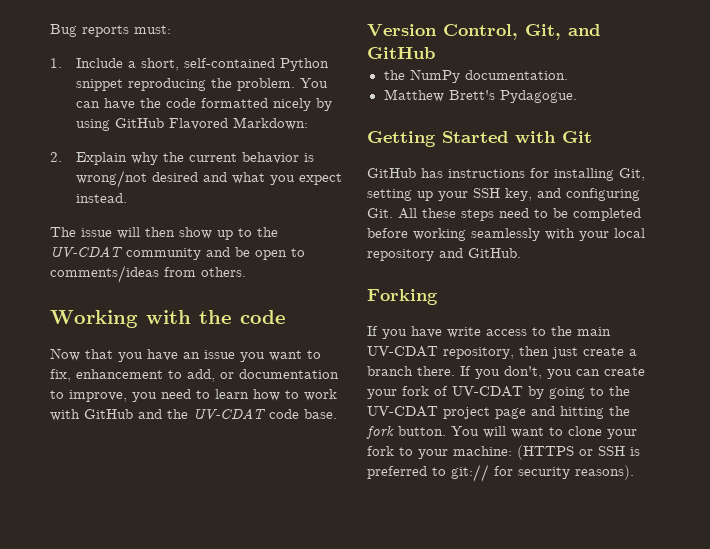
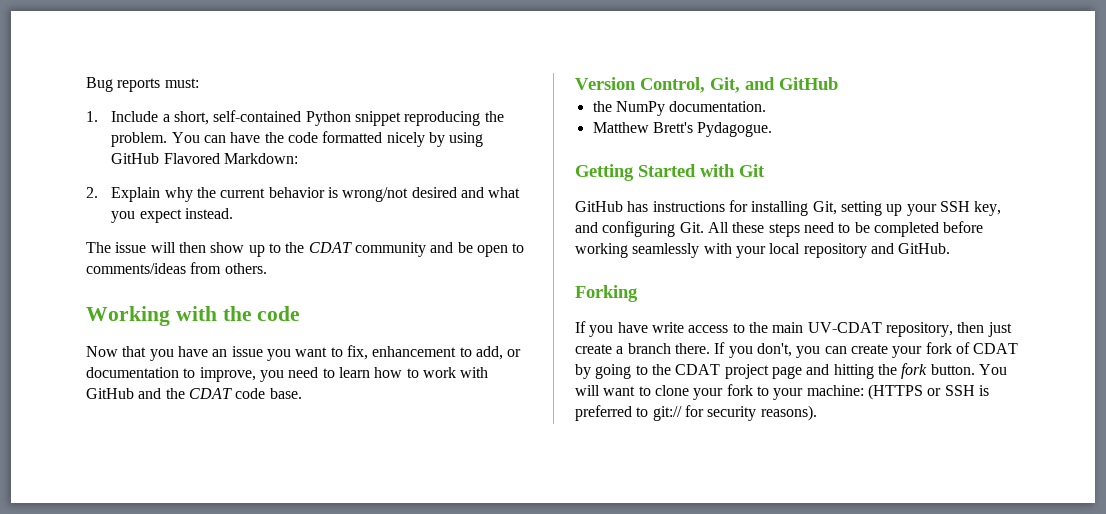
- The issue will then show up to the UV-CDAT community and be open to comments/ideas from others.
+ The issue will then show up to the CDAT community and be open to comments/ideas from others.
- Now that you have an issue you want to fix, enhancement to add, or documentation to improve, you need to learn how to work with GitHub and the UV-CDAT code base.
+ Now that you have an issue you want to fix, enhancement to add, or documentation to improve, you need to learn how to work with GitHub and the CDAT code base.
- If you don't, you can create your fork of UV-CDAT by going to the UV-CDAT project page and hitting the fork button.
+ If you don't, you can create your fork of CDAT by going to the CDAT project page and hitting the fork button.

